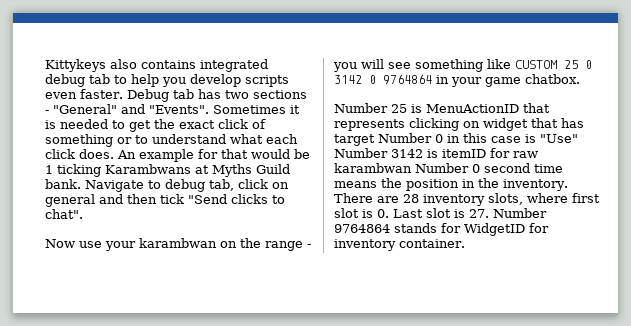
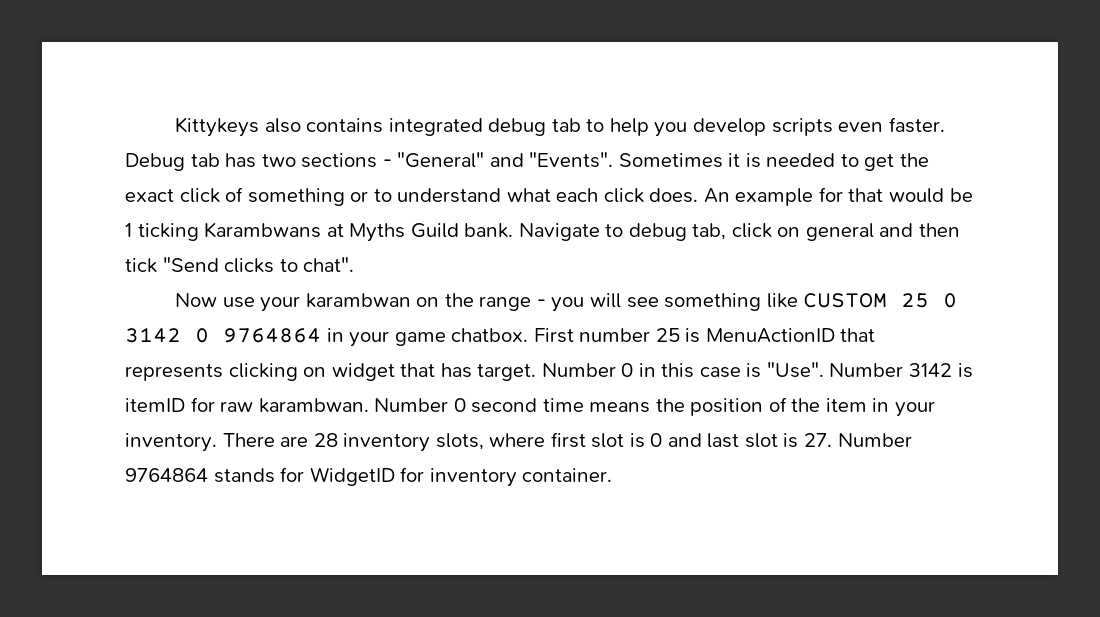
- Now use your karambwan on the range - you will see something like CUSTOM 25 0 3142 0 9764864 in your game chatbox.
- Number 25 is MenuActionID that represents clicking on widget that has target Number 0 in this case is "Use" Number 3142 is itemID for raw karambwan Number 0 second time means the position in the inventory.
+ Now use your karambwan on the range - you will see something like CUSTOM 25 0 3142 0 9764864 in your game chatbox. First number 25 is MenuActionID that represents clicking on widget that has target. Number 0 in this case is "Use". Number 3142 is itemID for raw karambwan. Number 0 second time means the position of the item in your inventory.
- There are 28 inventory slots, where first slot is 0. Last slot is 27. Number 9764864 stands for WidgetID for inventory container.
+ There are 28 inventory slots, where first slot is 0 and last slot is 27. Number 9764864 stands for WidgetID for inventory container.

